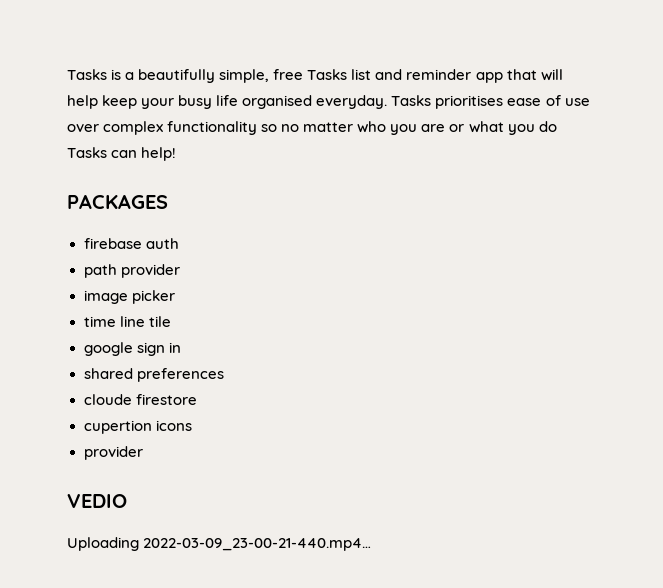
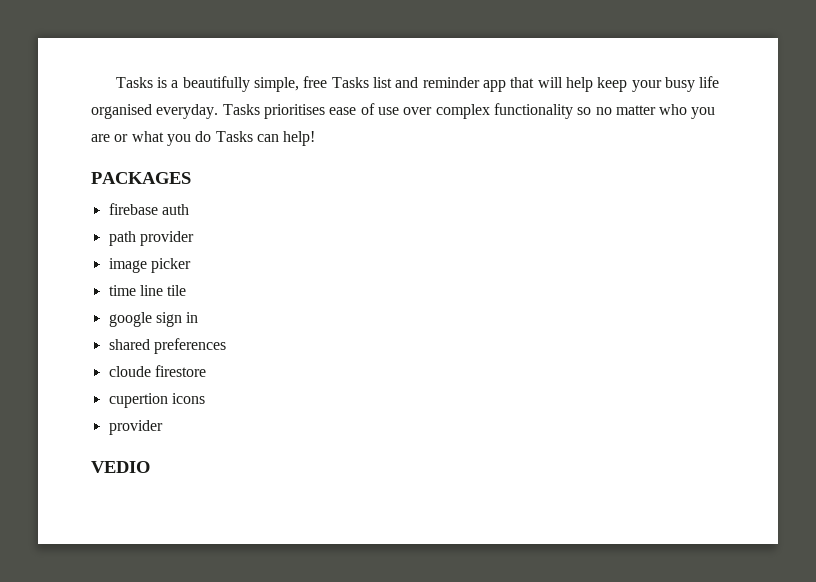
- Uploading 2022-03-09_23-00-21-440.mp4…

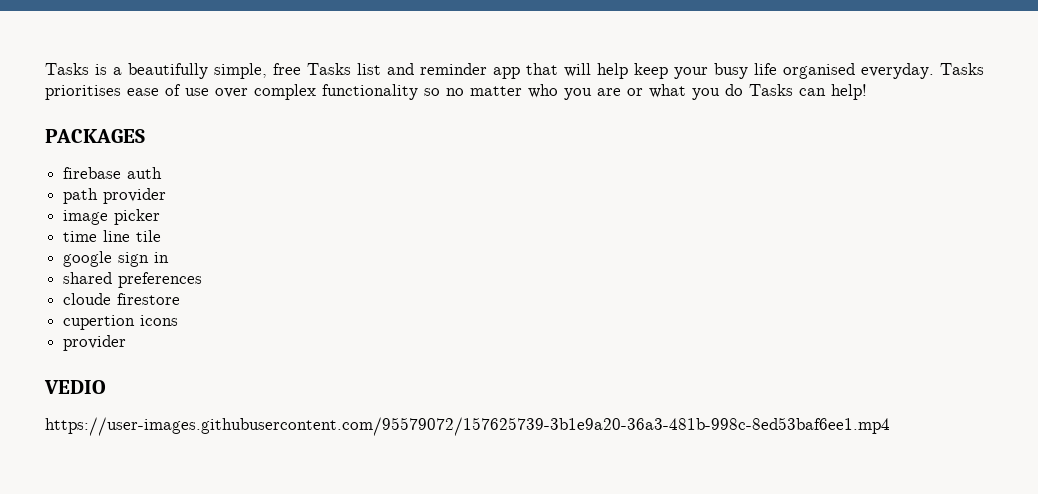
+ https://user-images.githubusercontent.com/95579072/157625739-3b1e9a20-36a3-481b-998c-8ed53baf6ee1.mp4

